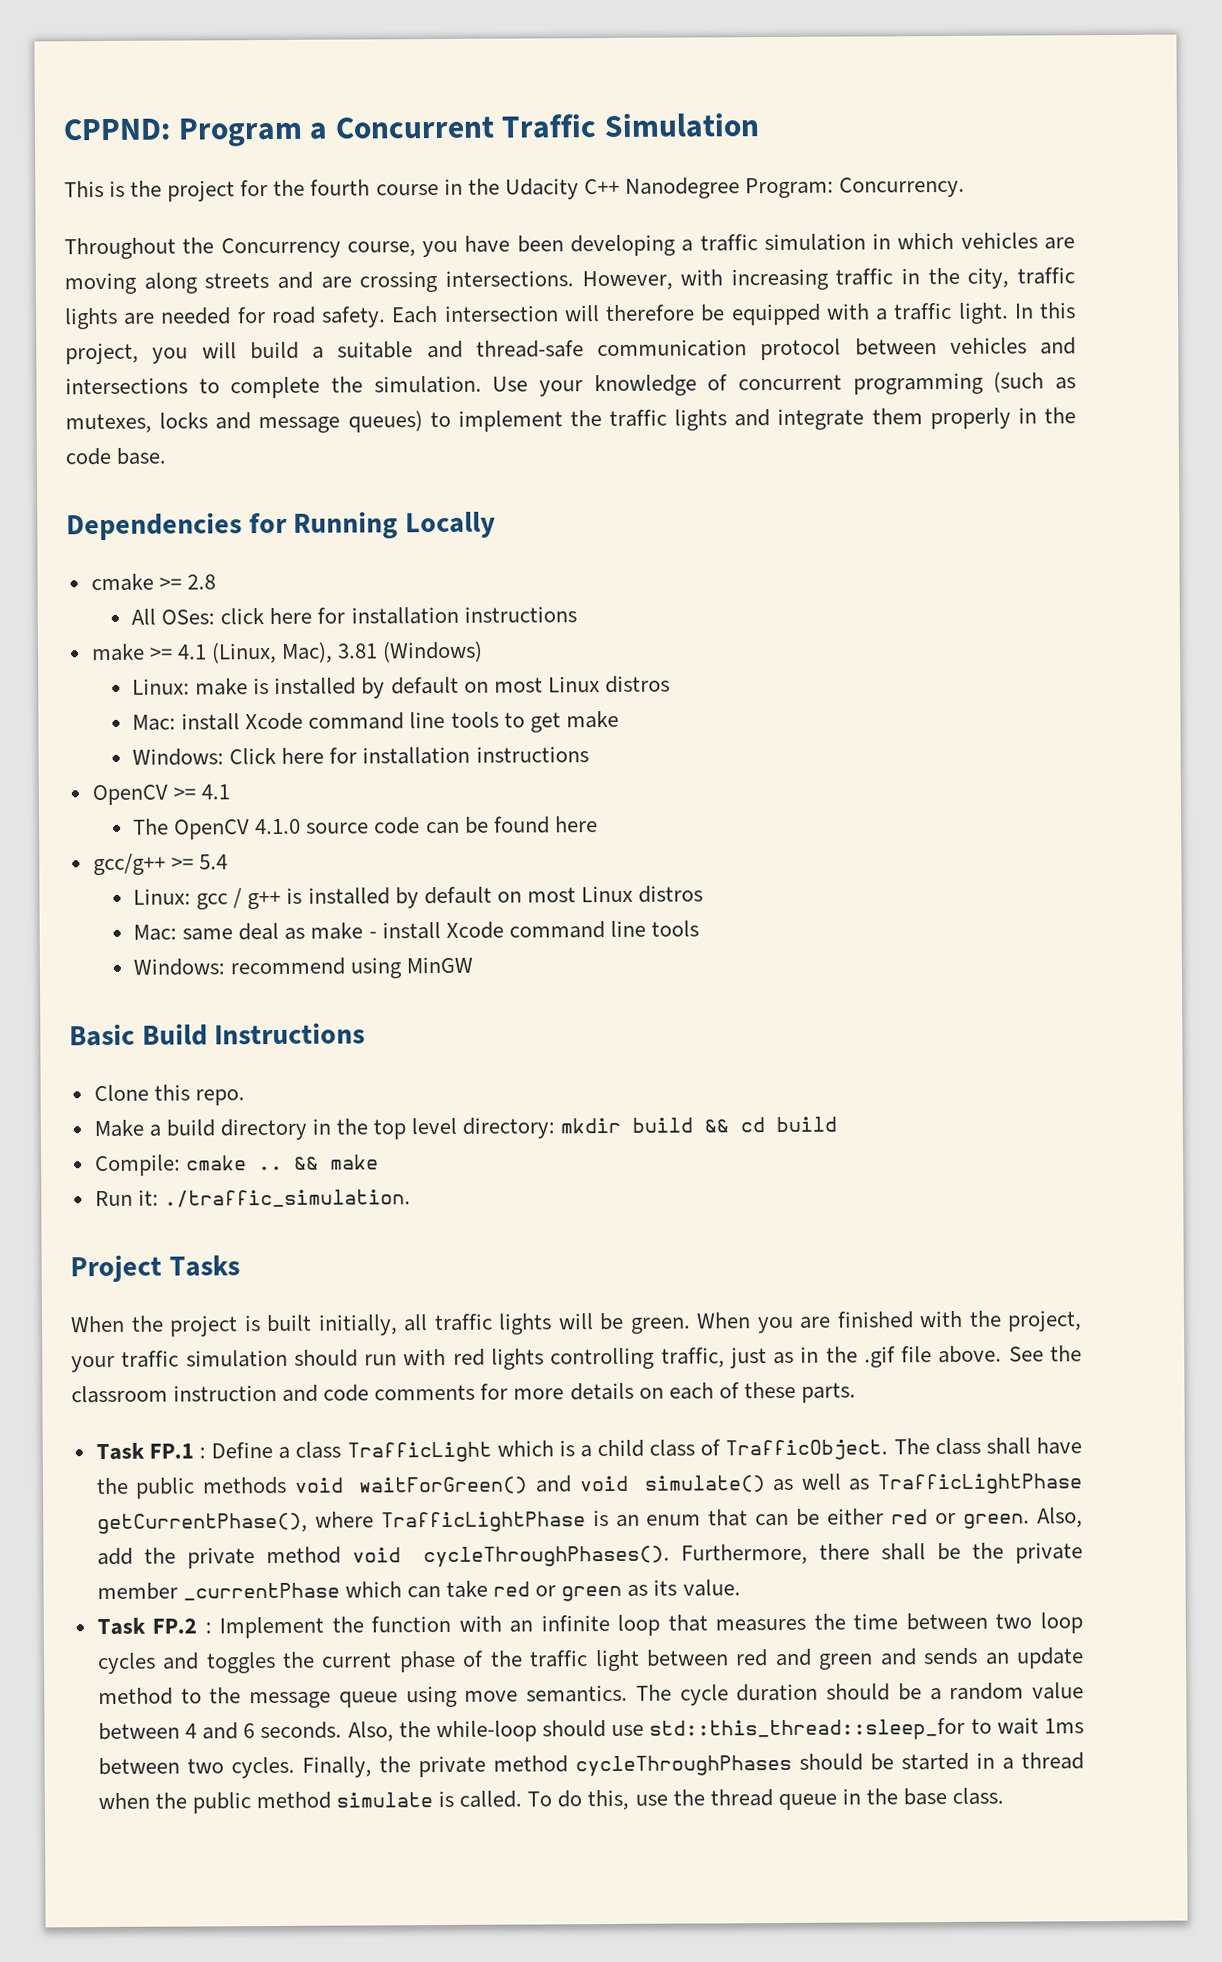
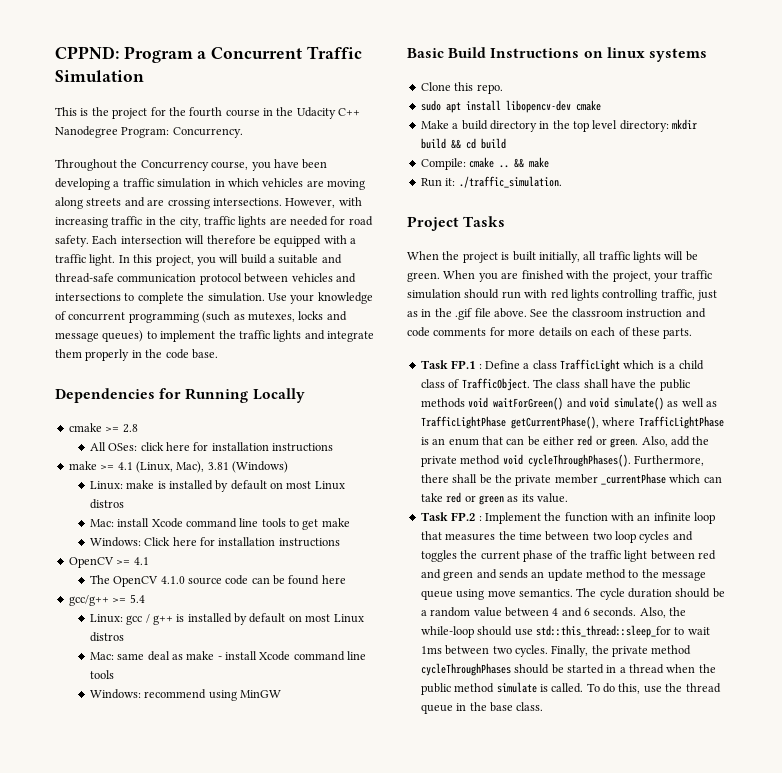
- Basic Build Instructions
+ Basic Build Instructions on linux systems
+ sudo apt install libopencv-dev cmake

